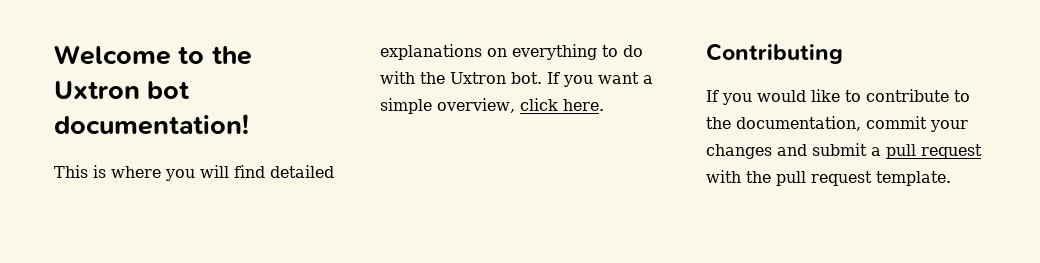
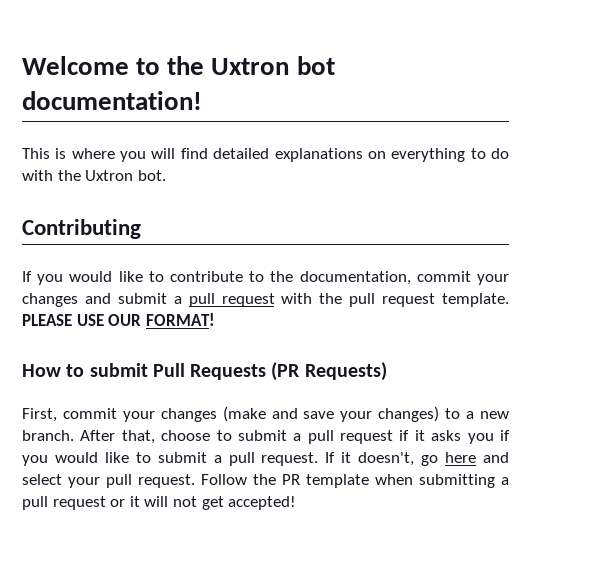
- If you want a simple overview, click here.
+ PLEASE USE OUR FORMAT!
+ How to submit Pull Requests (PR Requests)
+ First, commit your changes (make and save your changes) to a new branch. After that, choose to submit a pull request if it asks you if you would like to submit a pull request. If it doesn't, go here and select your pull request. Follow the PR template when submitting a pull request or it will not get accepted!

